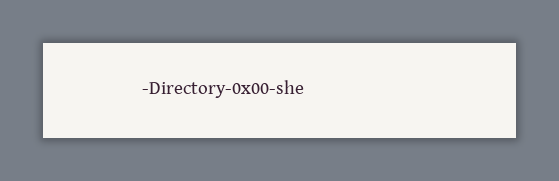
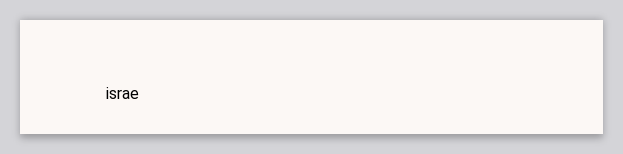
- -Directory-0x00-she
+ israe

